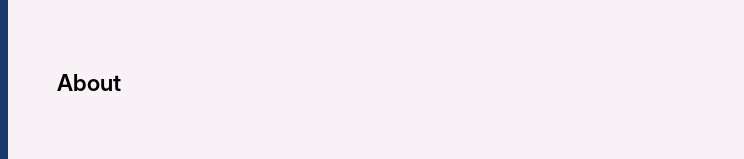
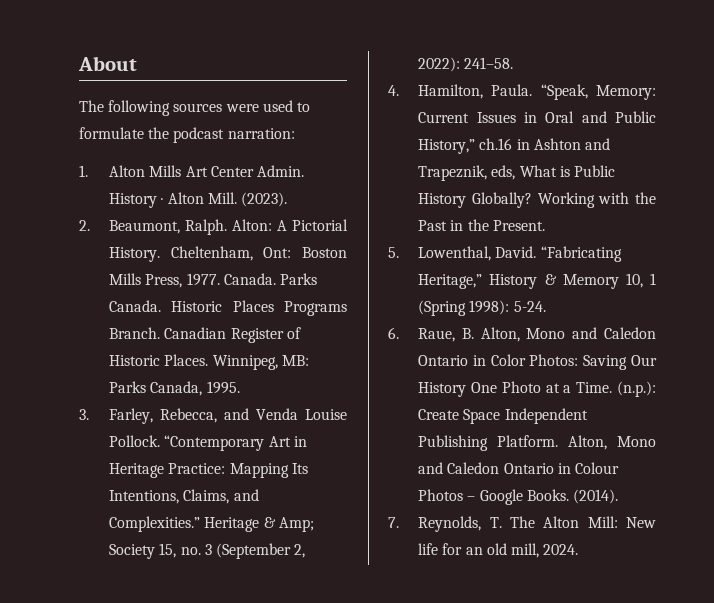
+ The following sources were used to formulate the podcast narration:
+ 1. Alton Mills Art Center Admin. History · Alton Mill. (2023).
+ 2. Beaumont, Ralph. Alton: A Pictorial History. Cheltenham, Ont: Boston Mills Press, 1977. Canada. Parks Canada. Historic Places Programs Branch. Canadian Register of Historic Places. Winnipeg, MB: Parks Canada, 1995.
+ 3. Farley, Rebecca, and Venda Louise Pollock. “Contemporary Art in Heritage Practice: Mapping Its Intentions, Claims, and Complexities.” Heritage & Amp; Society 15, no. 3 (September 2, 2022): 241–58.
+ 4. Hamilton, Paula. “Speak, Memory: Current Issues in Oral and Public History,” ch.16 in Ashton and Trapeznik, eds, What is Public History Globally? Working with the Past in the Present.
+ 5. Lowenthal, David. “Fabricating Heritage,” History & Memory 10, 1 (Spring 1998): 5-24.
+ 6. Raue, B. Alton, Mono and Caledon Ontario in Color Photos: Saving Our History One Photo at a Time. (n.p.): Create Space Independent Publishing Platform. Alton, Mono and Caledon Ontario in Colour Photos – Google Books. (2014).
+ 7. Reynolds, T. The Alton Mill: New life for an old mill, 2024.

